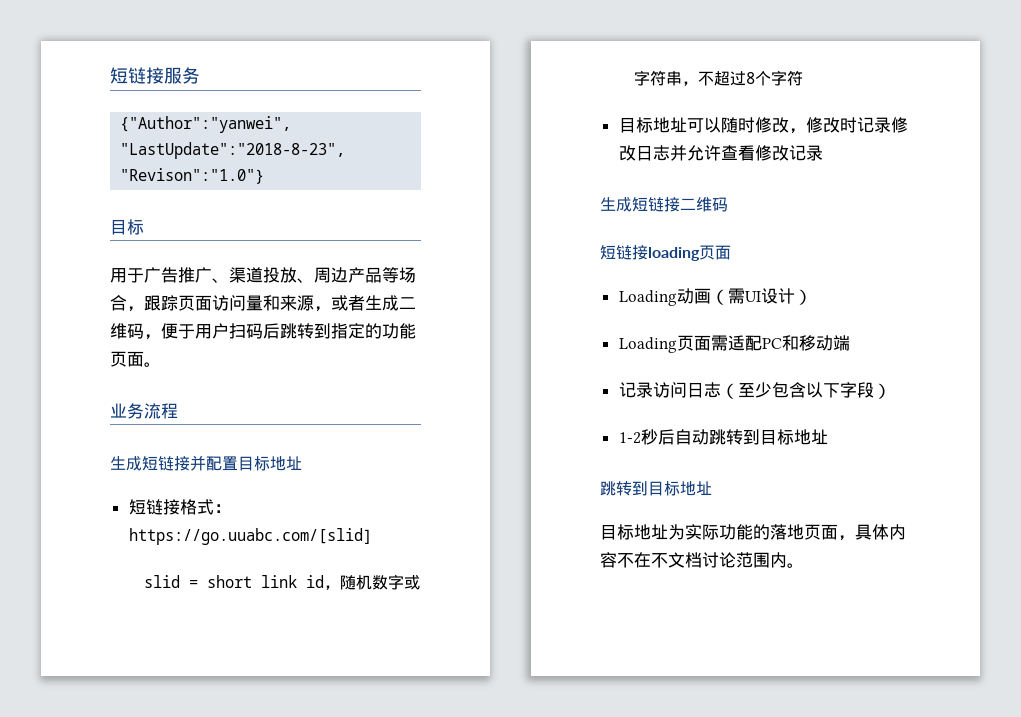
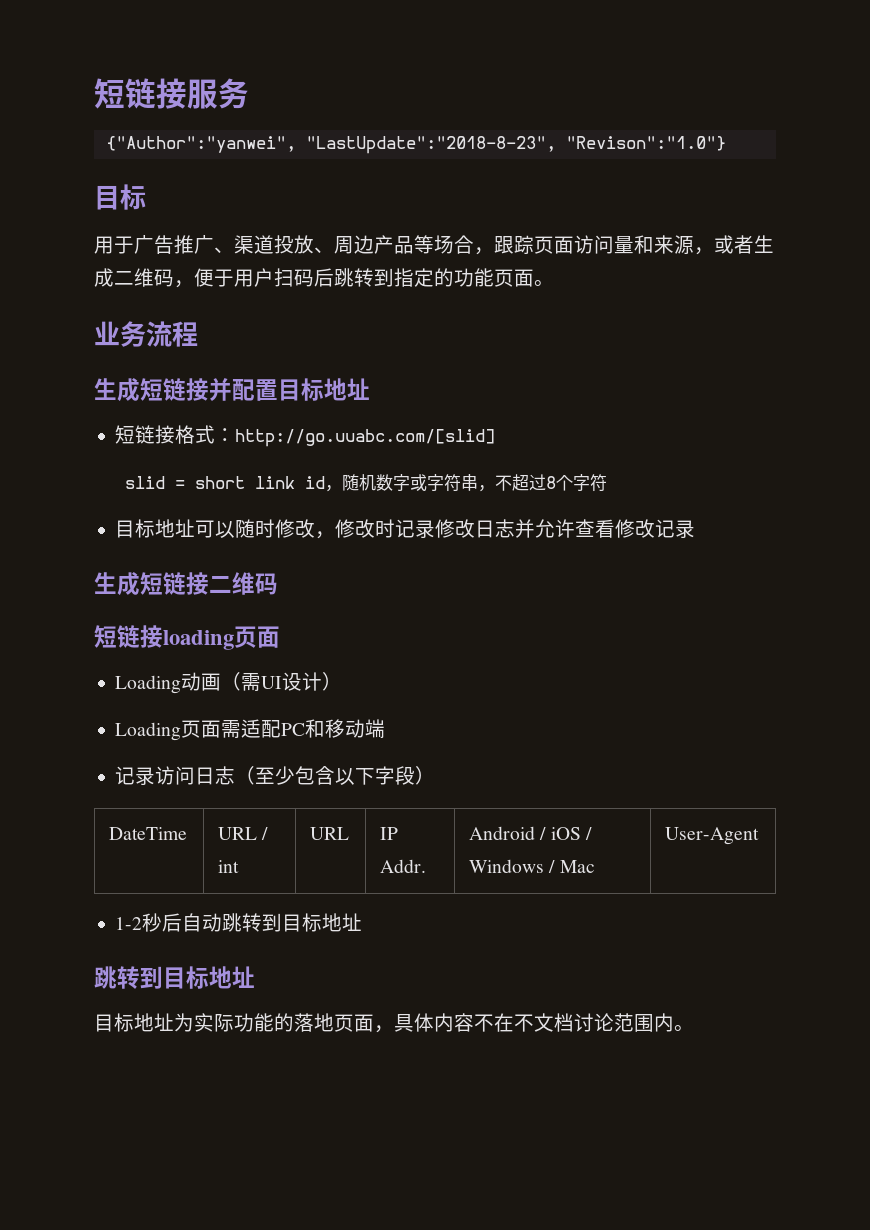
- 短链接格式：https://go.uuabc.com/[slid]
+ 短链接格式：http://go.uuabc.com/[slid]
+ DateTime | URL / int | URL | IP Addr. | Android / iOS / Windows / Mac | User-Agent

